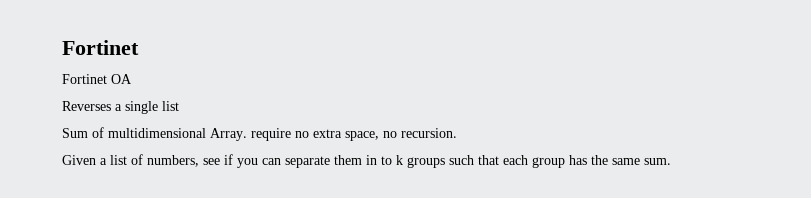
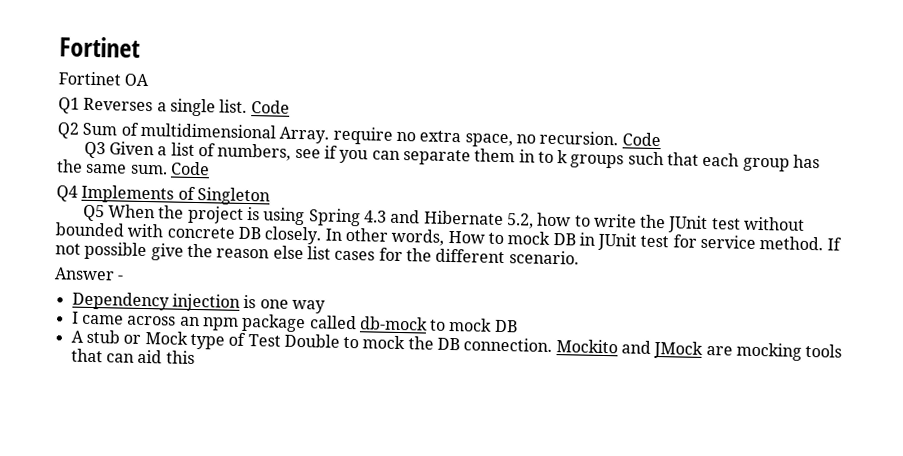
- Reverses a single list
- Sum of multidimensional Array. require no extra space, no recursion.
- Given a list of numbers, see if you can separate them in to k groups such that each group has the same sum.
+ Q1 Reverses a single list. Code
+ Q2 Sum of multidimensional Array. require no extra space, no recursion. Code
+ Q3 Given a list of numbers, see if you can separate them in to k groups such that each group has the same sum. Code
+ Q4 Implements of Singleton
+ Q5 When the project is using Spring 4.3 and Hibernate 5.2, how to write the JUnit test without bounded with concrete DB closely. In other words, How to mock DB in JUnit test for service method. If not possible give the reason else list cases for the different scenario.
+ Answer -
+ Dependency injection is one way
+ I came across an npm package called db-mock to mock DB
+ A stub or Mock type of Test Double to mock the DB connection. Mockito and JMock are mocking tools that can aid this

